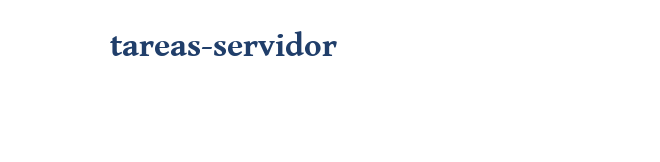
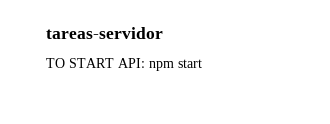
+ TO START API: npm start

